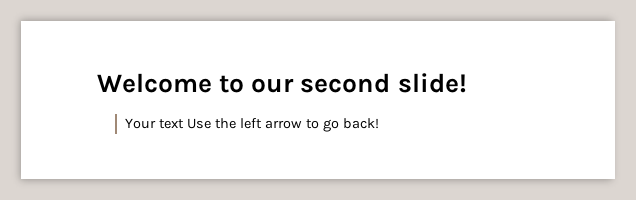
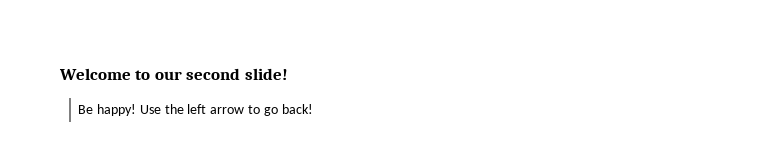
- Your text Use the left arrow to go back!
+ Be happy! Use the left arrow to go back!

